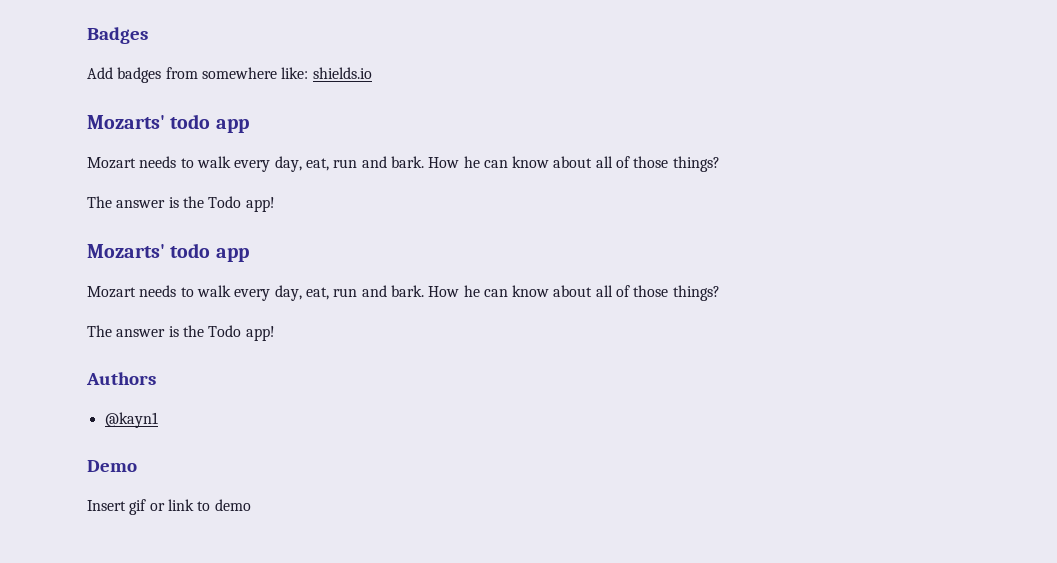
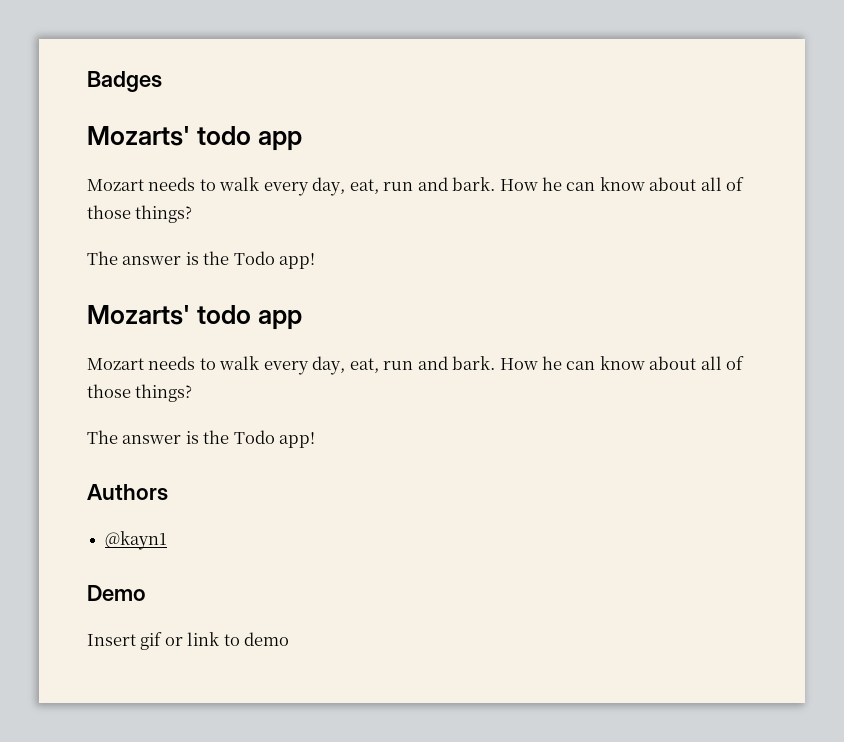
- Add badges from somewhere like: shields.io

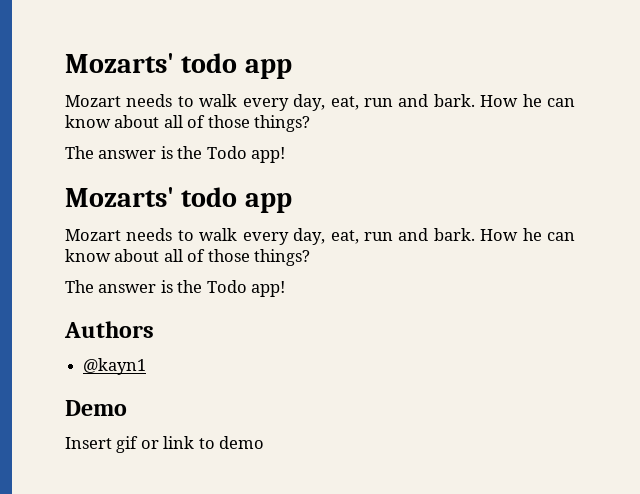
- Badges

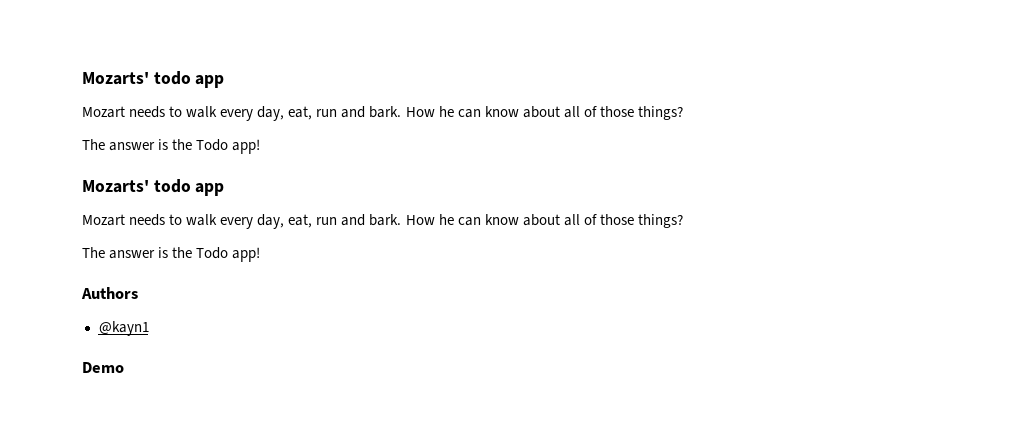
- Insert gif or link to demo

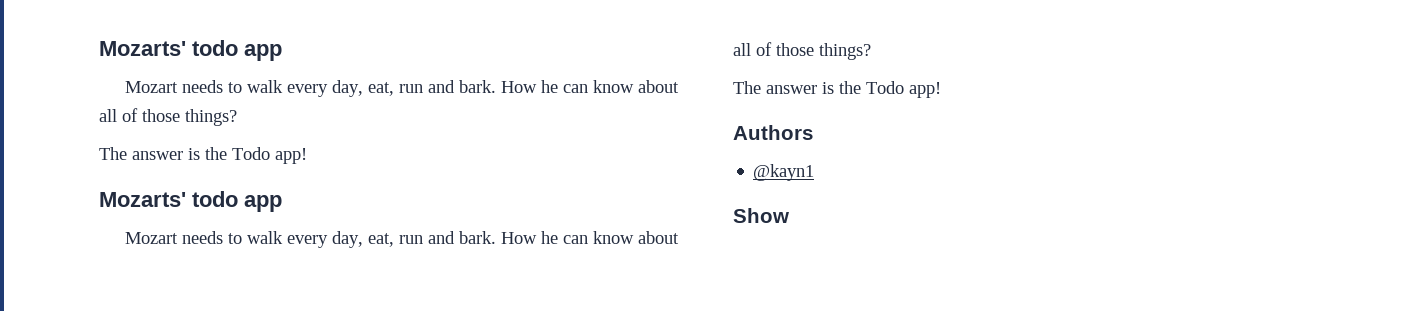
- Demo
+ Show

